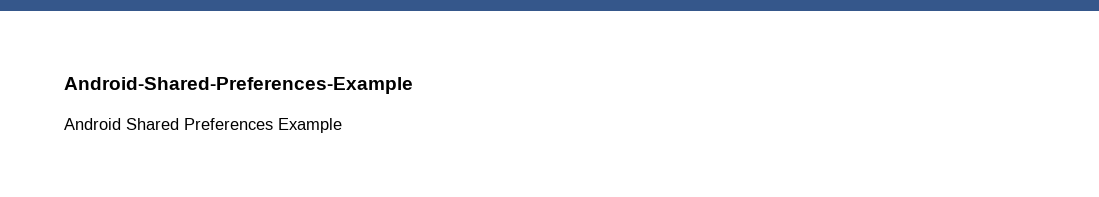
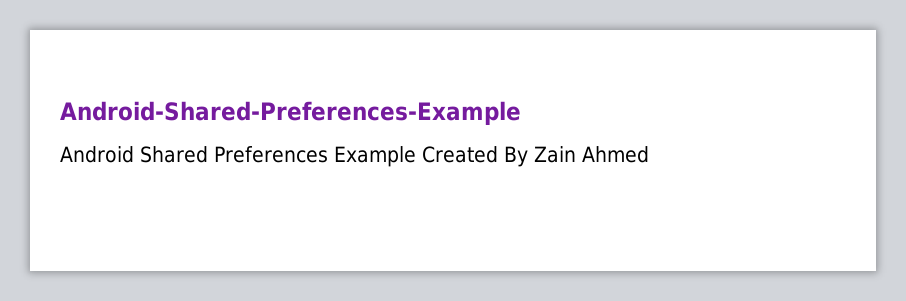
- Android Shared Preferences Example
+ Android Shared Preferences Example Created By Zain Ahmed

